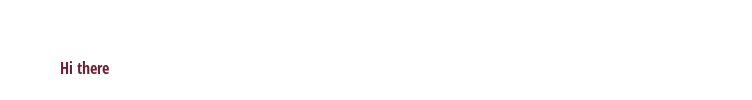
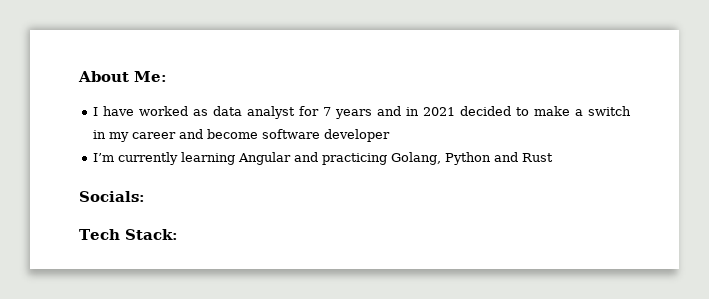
- Hi there
+ About Me:
+ I have worked as data analyst for 7 years and in 2021 decided to make a switch in my career and become software developer
+ I’m currently learning Angular and practicing Golang, Python and Rust
+ Socials:
+ Tech Stack:

